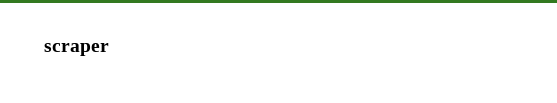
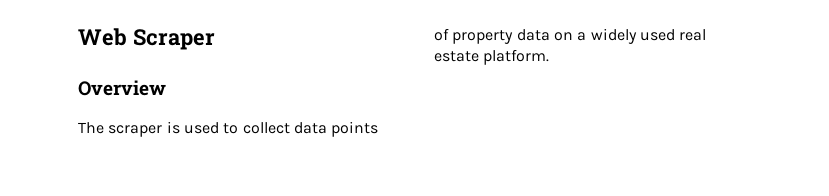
- scraper
+ Web Scraper
+ Overview
+ The scraper is used to collect data points of property data on a widely used real estate platform.

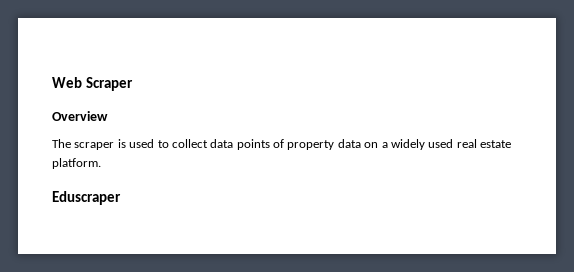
+ Eduscraper

